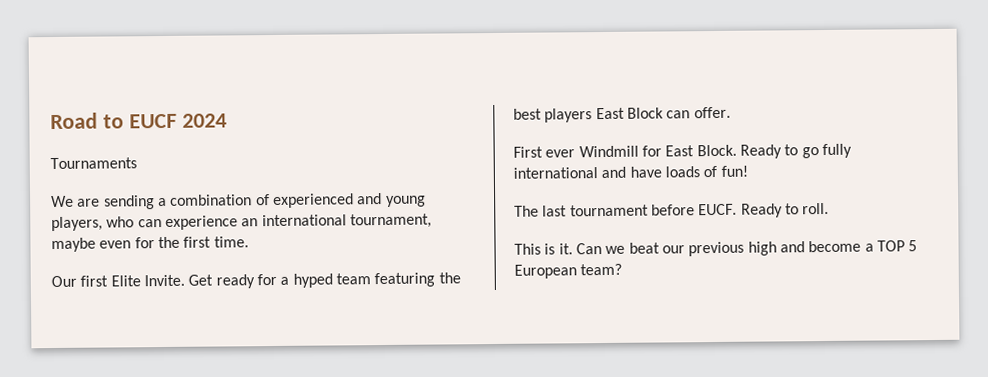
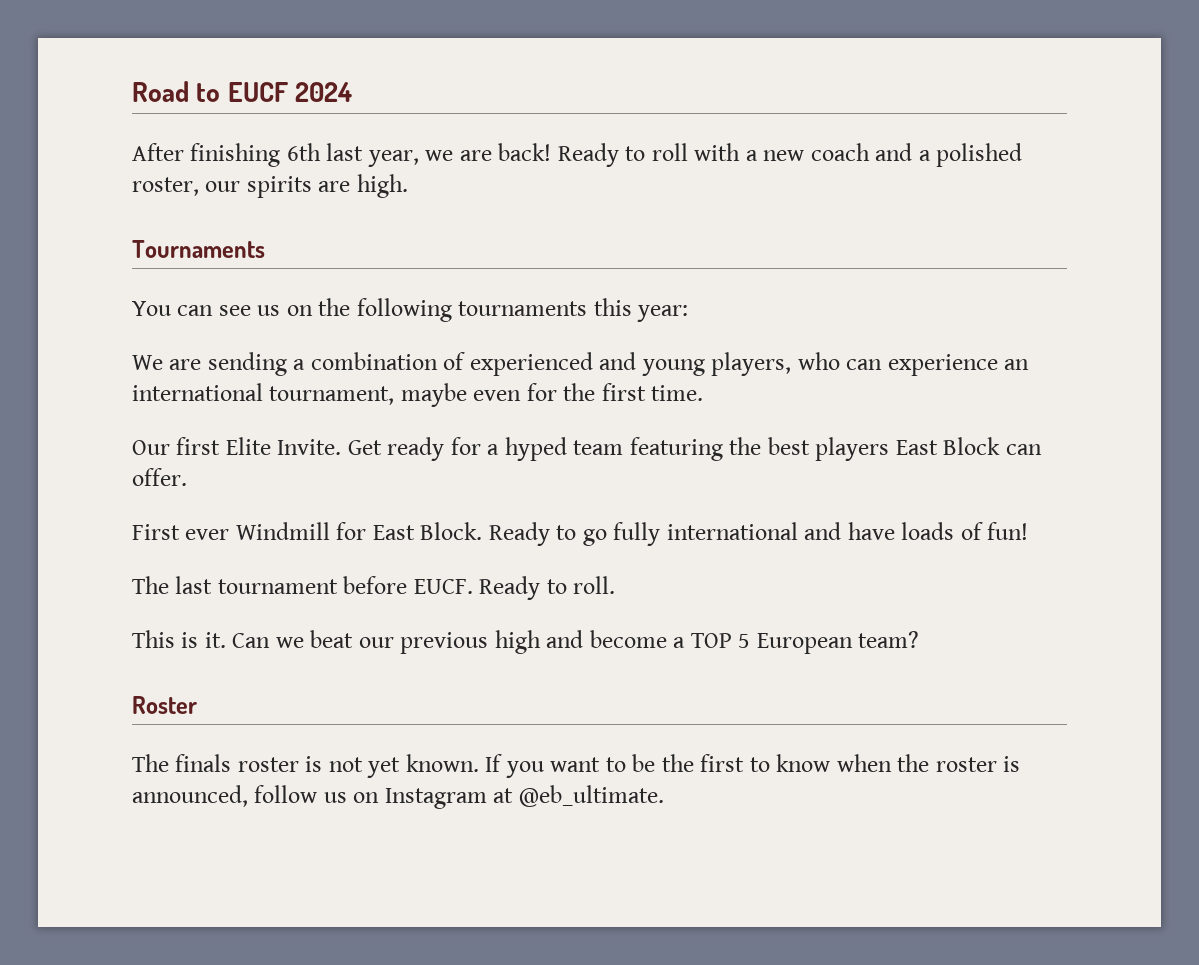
+ After finishing 6th last year, we are back! Ready to roll with a new coach and a polished roster, our spirits are high.
  Tournaments
+ You can see us on the following tournaments this year:
+ Roster
+ The finals roster is not yet known. If you want to be the first to know when the roster is announced, follow us on Instagram at @eb_ultimate.

